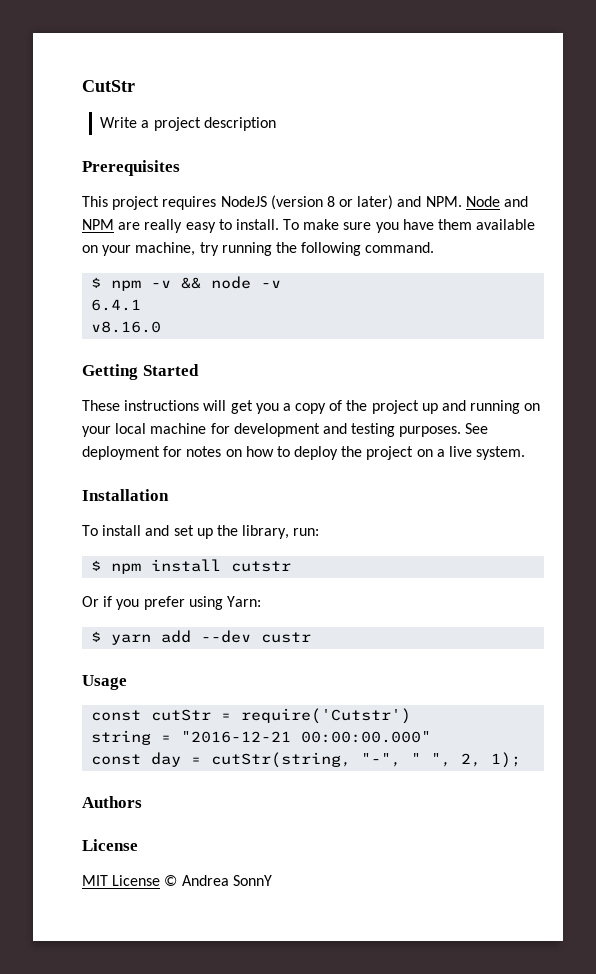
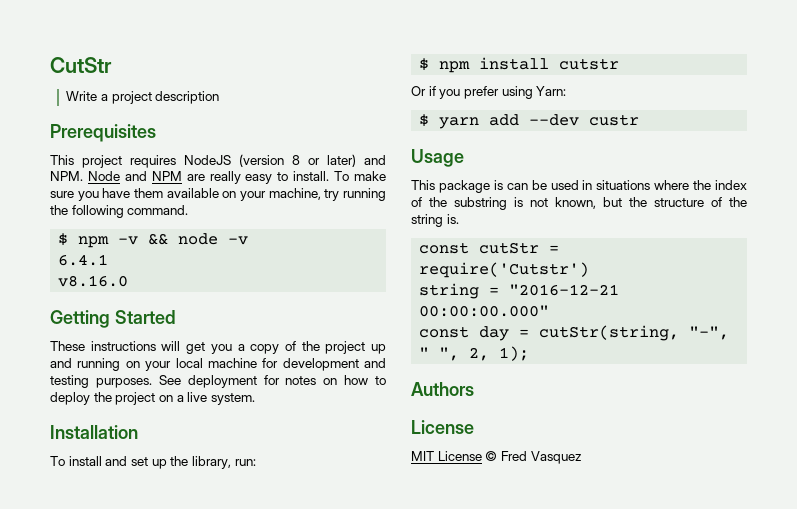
+ This package is can be used in situations where the index of the substring is not known, but the structure of the string is.
- MIT License © Andrea SonnY
+ MIT License © Fred Vasquez

